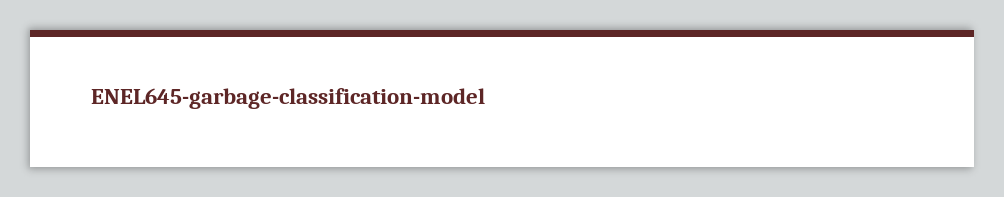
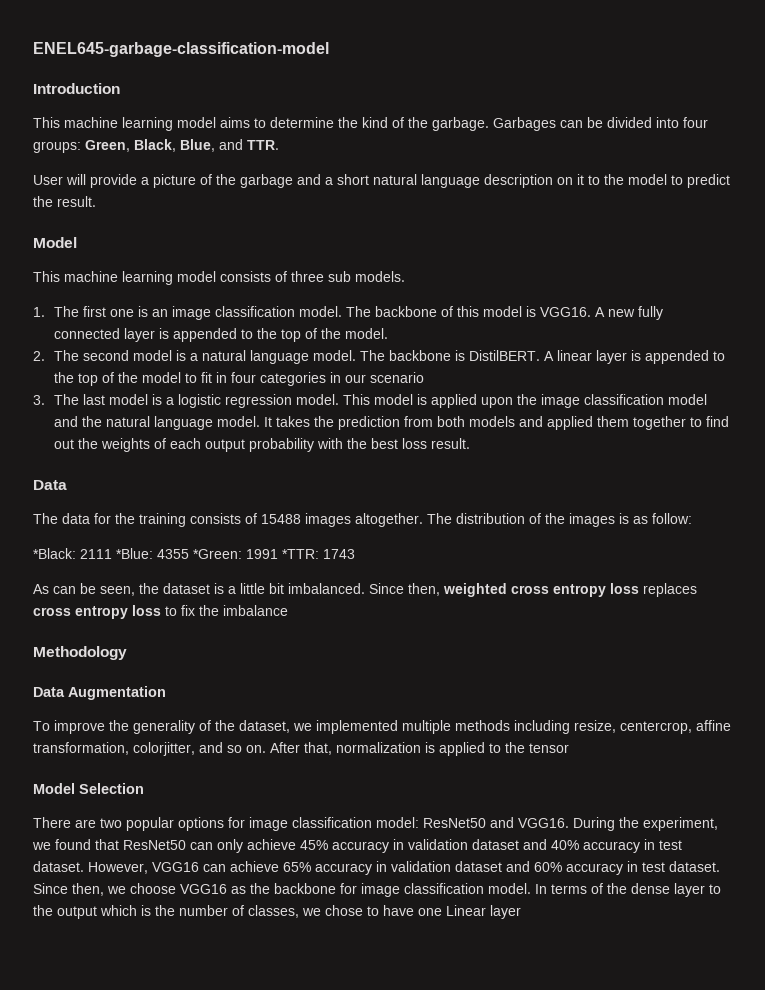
+ Introduction
+ This machine learning model aims to determine the kind of the garbage. Garbages can be divided into four groups: Green, Black, Blue, and TTR.
+ User will provide a picture of the garbage and a short natural language description on it to the model to predict the result.
+ Model
+ This machine learning model consists of three sub models.
+ 1. The first one is an image classification model. The backbone of this model is VGG16. A new fully connected layer is appended to the top of the model.
+ 2. The second model is a natural language model. The backbone is DistilBERT. A linear layer is appended to the top of the model to fit in four categories in our scenario
+ 3. The last model is a logistic regression model. This model is applied upon the image classification model and the natural language model. It takes the prediction from both models and applied them together to find out the weights of each output probability with the best loss result.
+ Data
+ The data for the training consists of 15488 images altogether. The distribution of the images is as follow:
+ *Black: 2111 *Blue: 4355 *Green: 1991 *TTR: 1743
+ As can be seen, the dataset is a little bit imbalanced. Since then, weighted cross entropy loss replaces cross entropy loss to fix the imbalance
+ Methodology
+ Data Augmentation
+ To improve the generality of the dataset, we implemented multiple methods including resize, centercrop, affine transformation, colorjitter, and so on. After that, normalization is applied to the tensor
+ Model Selection
+ There are two popular options for image classification model: ResNet50 and VGG16. During the experiment, we found that ResNet50 can only achieve 45% accuracy in validation dataset and 40% accuracy in test dataset. However, VGG16 can achieve 65% accuracy in validation dataset and 60% accuracy in test dataset. Since then, we choose VGG16 as the backbone for image classification model. In terms of the dense layer to the output which is the number of classes, we chose to have one Linear layer

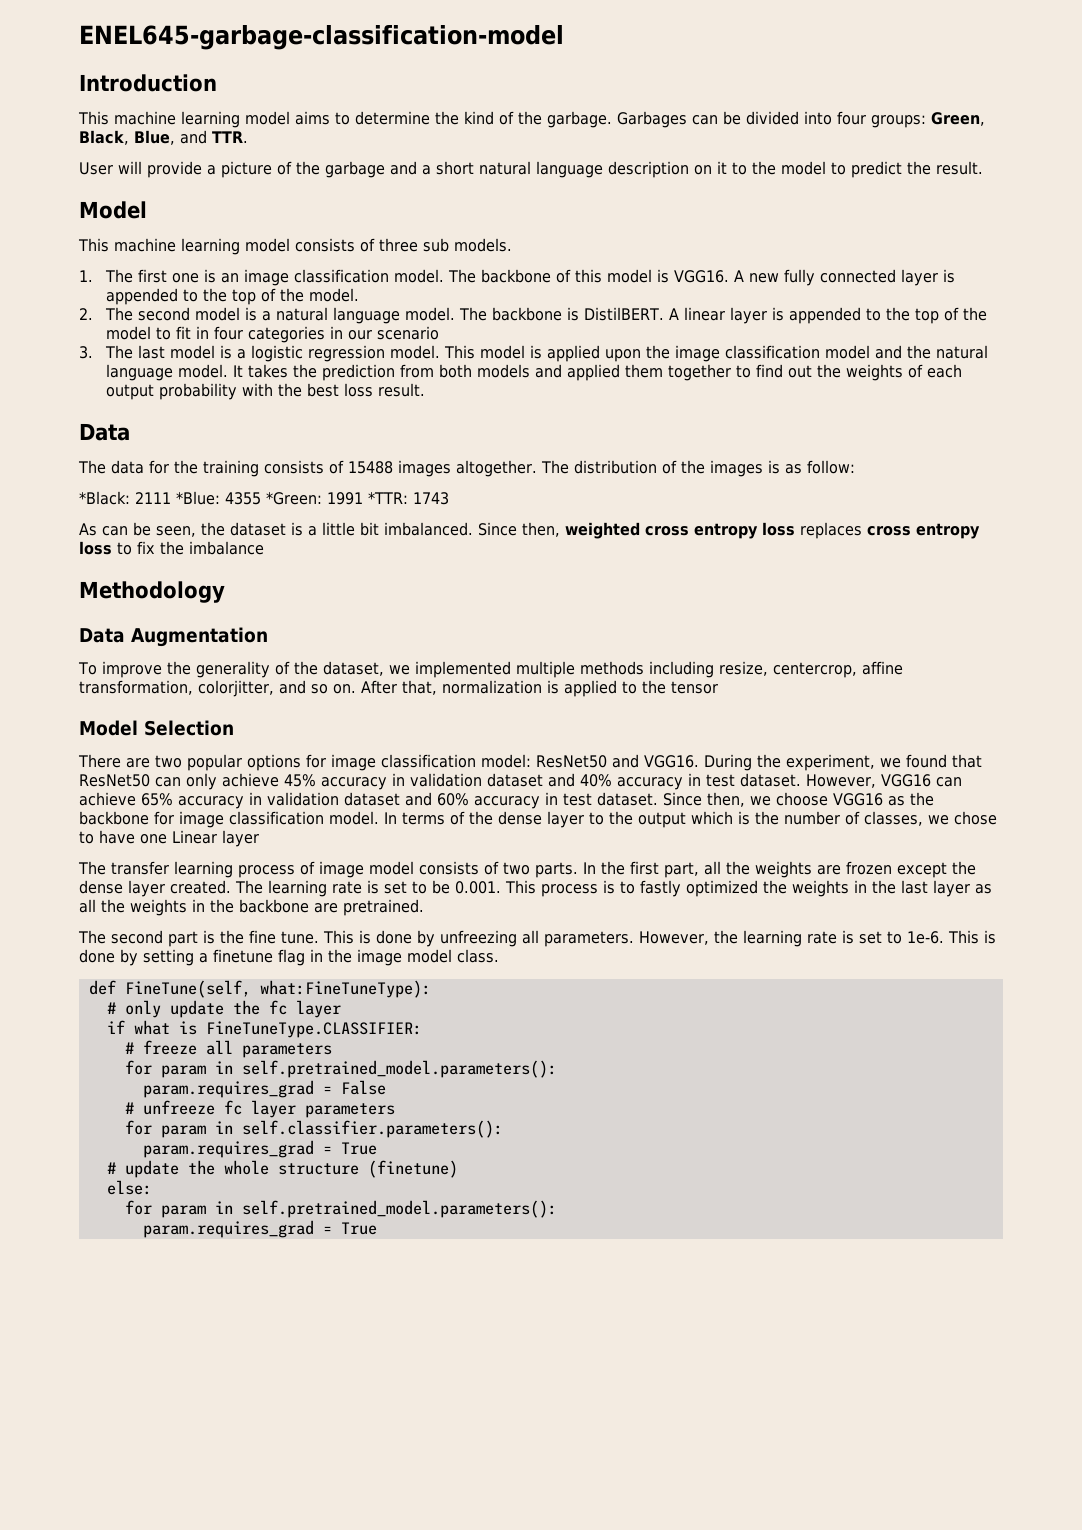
+ The transfer learning process of image model consists of two parts. In the first part, all the weights are frozen except the dense layer created. The learning rate is set to be 0.001. This process is to fastly optimized the weights in the last layer as all the weights in the backbone are pretrained.
+ The second part is the fine tune. This is done by unfreezing all parameters. However, the learning rate is set to 1e-6. This is done by setting a finetune flag in the image model class.
+ def FineTune(self, what:FineTuneType):
+ # only update the fc layer
+ if what is FineTuneType.CLASSIFIER:
+ # freeze all parameters
+ for param in self.pretrained_model.parameters():
+ param.requires_grad = False
+ # unfreeze fc layer parameters
+ for param in self.classifier.parameters():
+ param.requires_grad = True
+ # update the whole structure (finetune)
+ else:
+ for param in self.pretrained_model.parameters():
+ param.requires_grad = True

